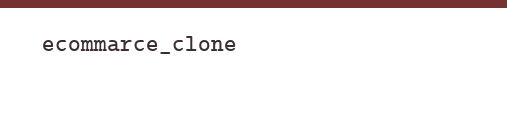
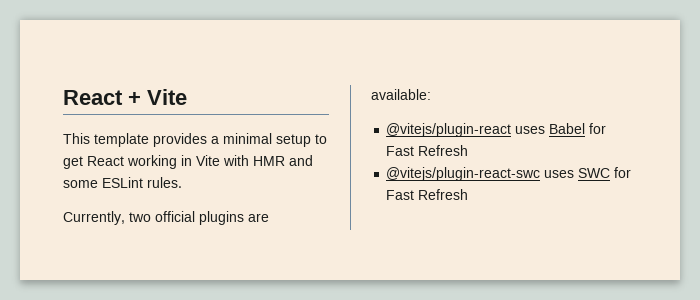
- ecommarce_clone
+ React + Vite
+ This template provides a minimal setup to get React working in Vite with HMR and some ESLint rules.
+ Currently, two official plugins are available:
+ @vitejs/plugin-react uses Babel for Fast Refresh
+ @vitejs/plugin-react-swc uses SWC for Fast Refresh

